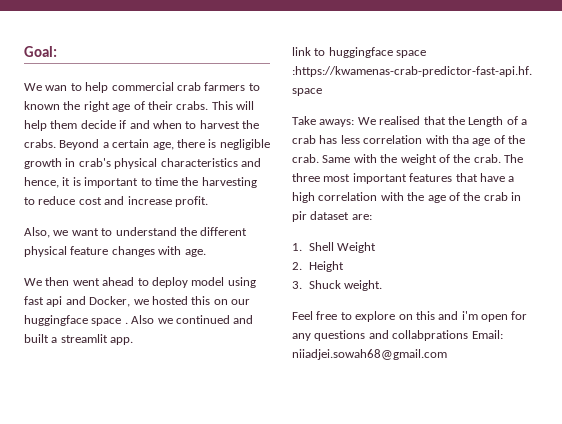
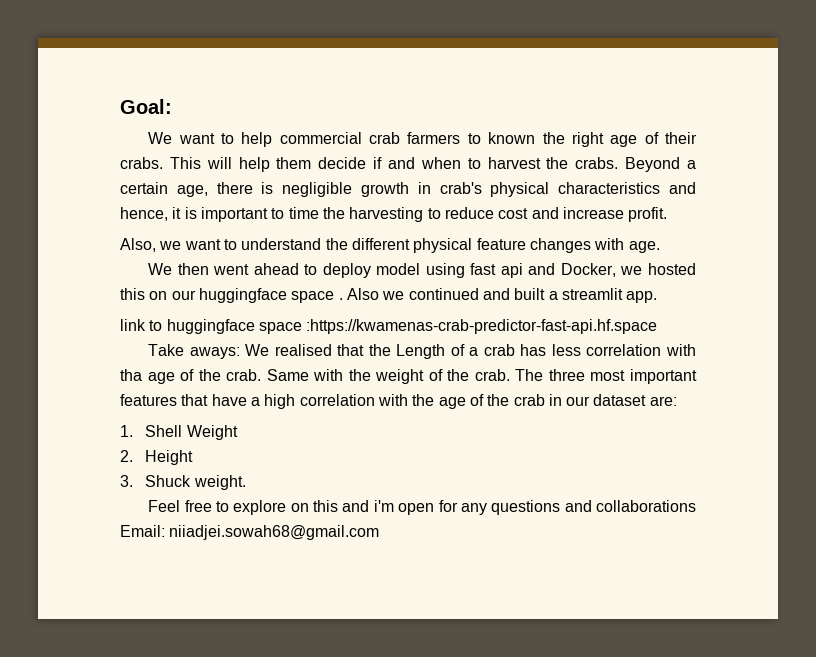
- We wan to help commercial crab farmers to known the right age of their crabs.
+ We want to help commercial crab farmers to known the right age of their crabs.
- The three most important features that have a high correlation with the age of the crab in pir dataset are:
+ The three most important features that have a high correlation with the age of the crab in our dataset are:
- Feel free to explore on this and i'm open for any questions and collabprations Email: niiadjei.sowah68@gmail.com
+ Feel free to explore on this and i'm open for any questions and collaborations Email: niiadjei.sowah68@gmail.com

